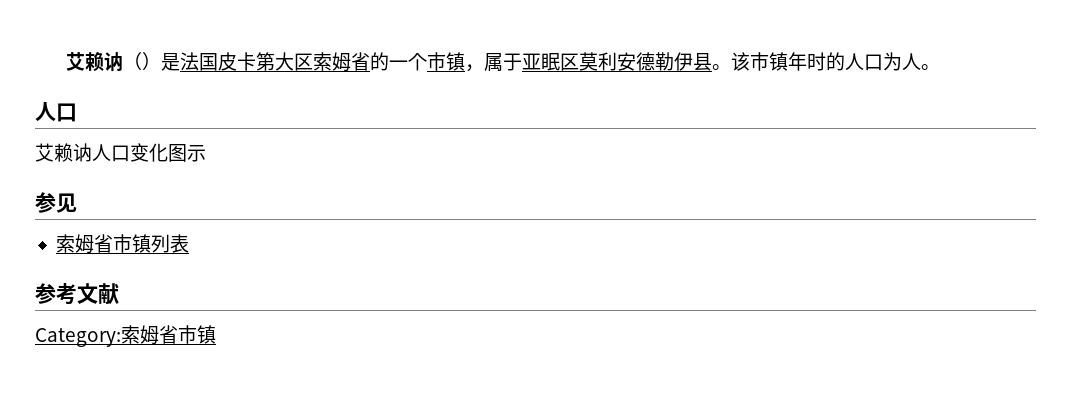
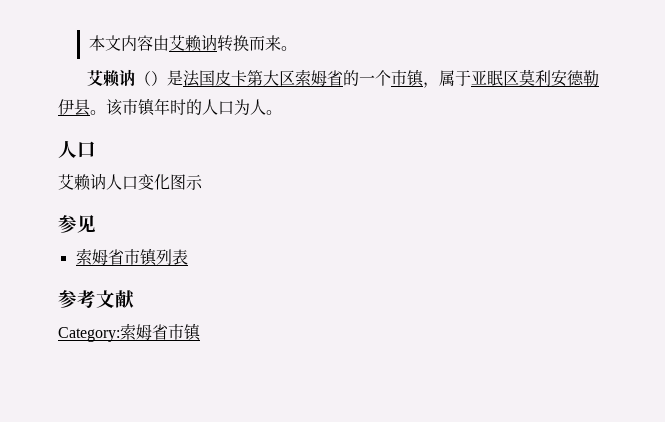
+ 本文内容由艾赖讷转换而来。

